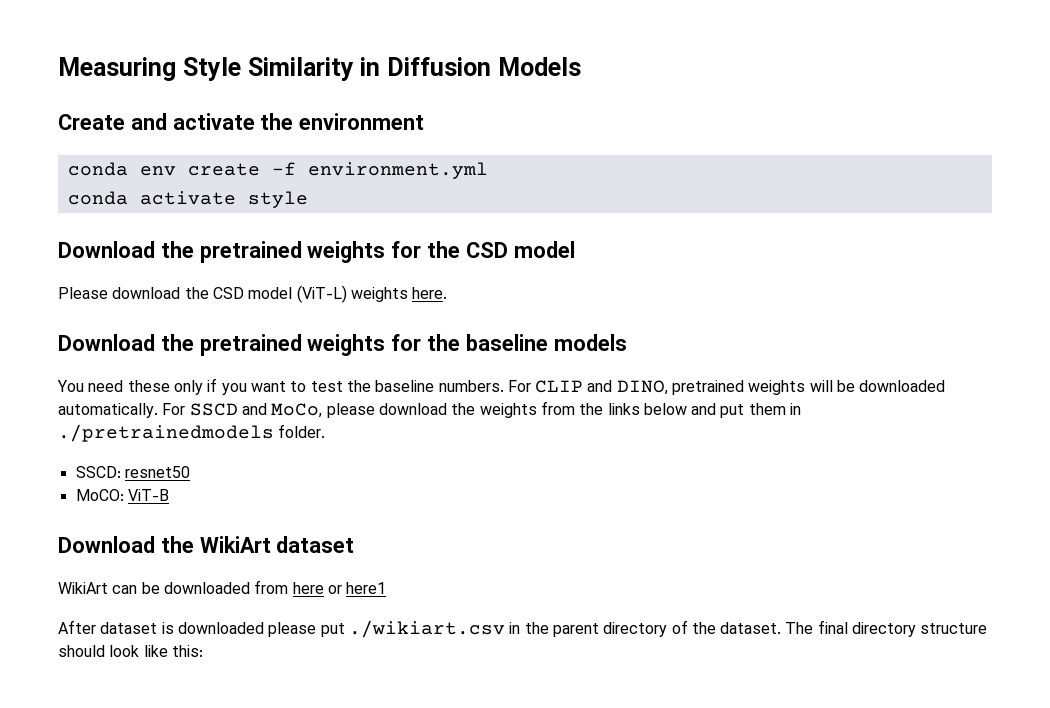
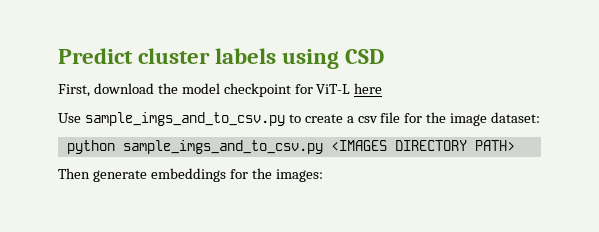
- Measuring Style Similarity in Diffusion Models
- Create and activate the environment
- conda env create -f environment.yml
- conda activate style
- Download the pretrained weights for the CSD model
- Please download the CSD model (ViT-L) weights here.
- Download the pretrained weights for the baseline models
- You need these only if you want to test the baseline numbers. For CLIP and DINO, pretrained weights will be downloaded automatically. For SSCD and MoCo, please download the weights from the links below and put them in ./pretrainedmodels folder.
- SSCD: resnet50
- MoCO: ViT-B
- Download the WikiArt dataset
- WikiArt can be downloaded from here or here1
- After dataset is downloaded please put ./wikiart.csv in the parent directory of the dataset. The final directory structure should look like this:
+ Predict cluster labels using CSD
+ First, download the model checkpoint for ViT-L here
+ Use sample_imgs_and_to_csv.py to create a csv file for the image dataset:
+ python sample_imgs_and_to_csv.py <IMAGES DIRECTORY PATH>
+ Then generate embeddings for the images:

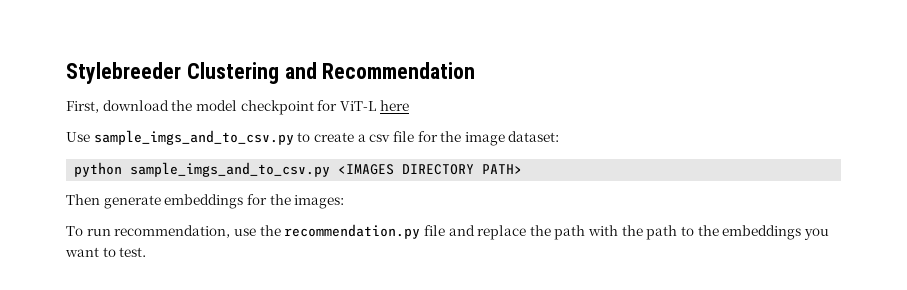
- Predict cluster labels using CSD
+ Stylebreeder Clustering and Recommendation
+ To run recommendation, use the recommendation.py file and replace the path with the path to the embeddings you want to test.

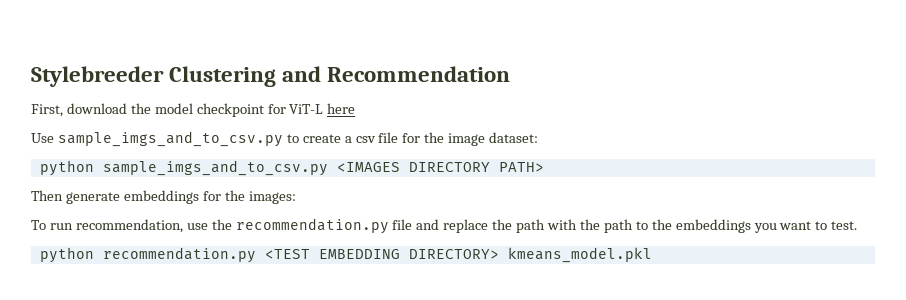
+ python recommendation.py <TEST EMBEDDING DIRECTORY> kmeans_model.pkl

